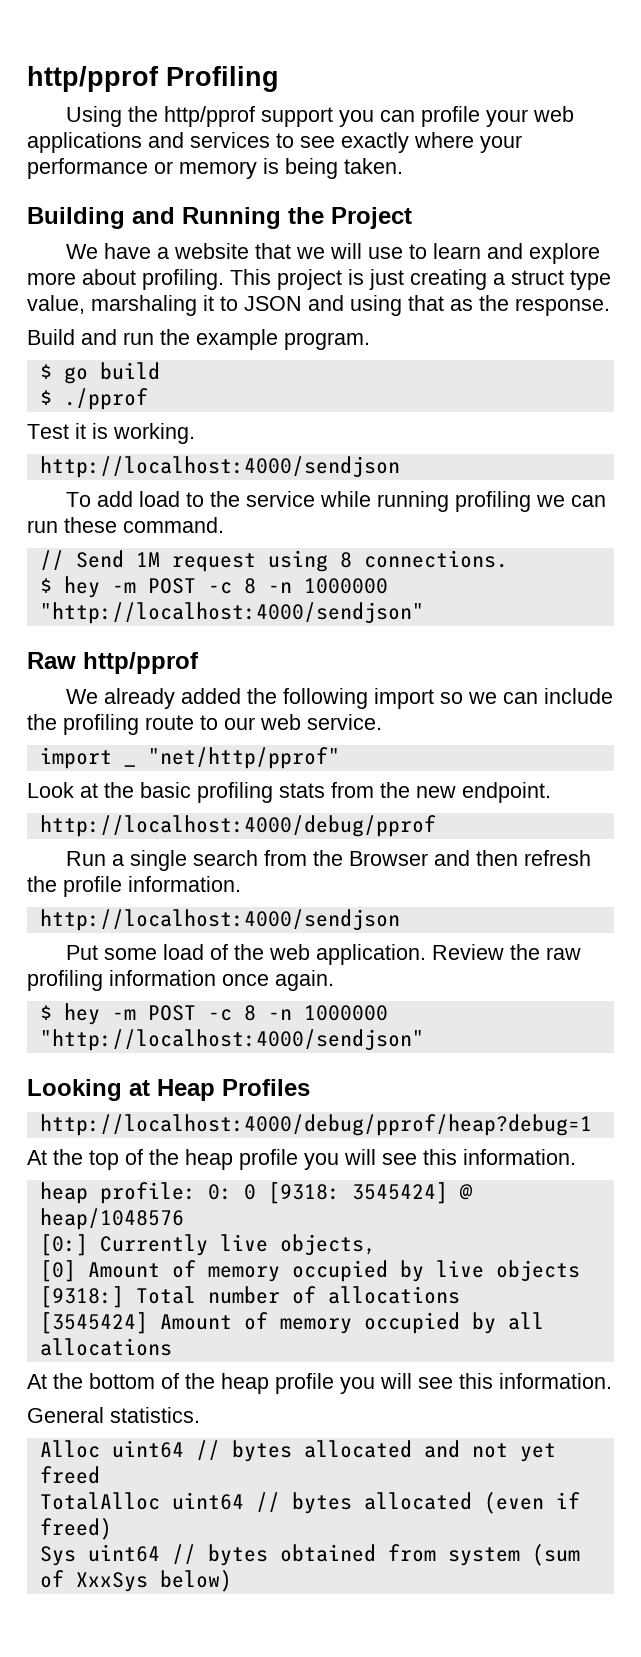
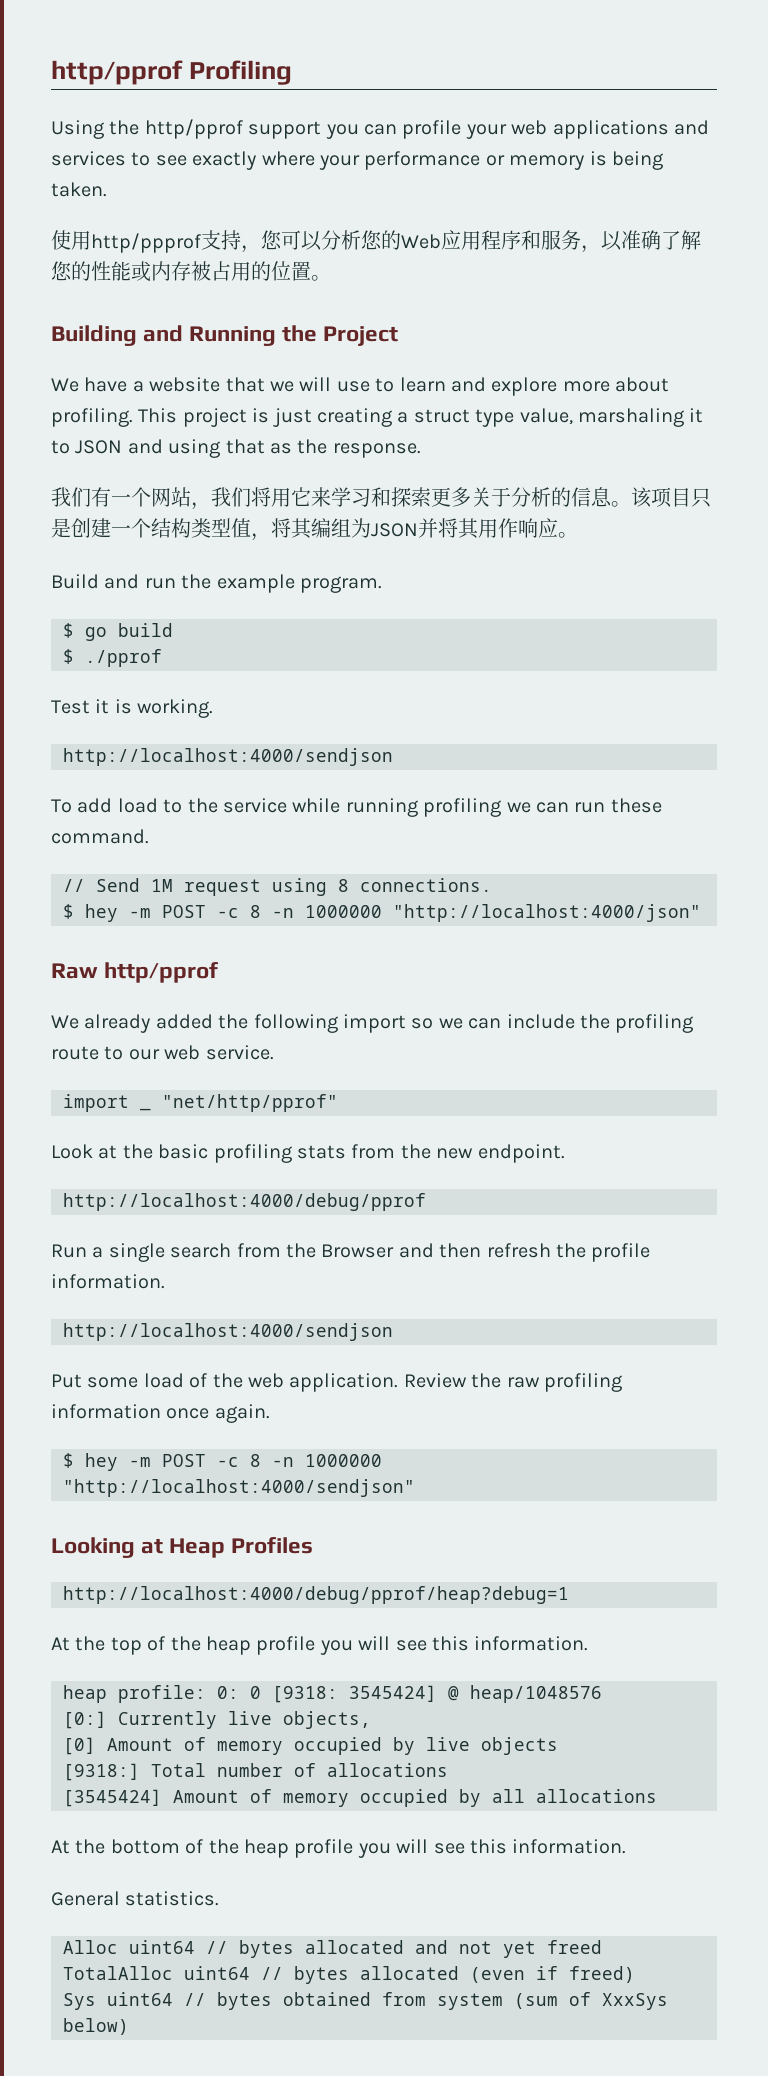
+ 使用http/ppprof支持，您可以分析您的Web应用程序和服务，以准确了解您的性能或内存被占用的位置。
+ 我们有一个网站，我们将用它来学习和探索更多关于分析的信息。该项目只是创建一个结构类型值，将其编组为JSON并将其用作响应。
  // Send 1M request using 8 connections.
- $ hey -m POST -c 8 -n 1000000 "http://localhost:4000/sendjson"
+ $ hey -m POST -c 8 -n 1000000 "http://localhost:4000/json"

